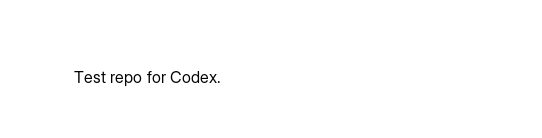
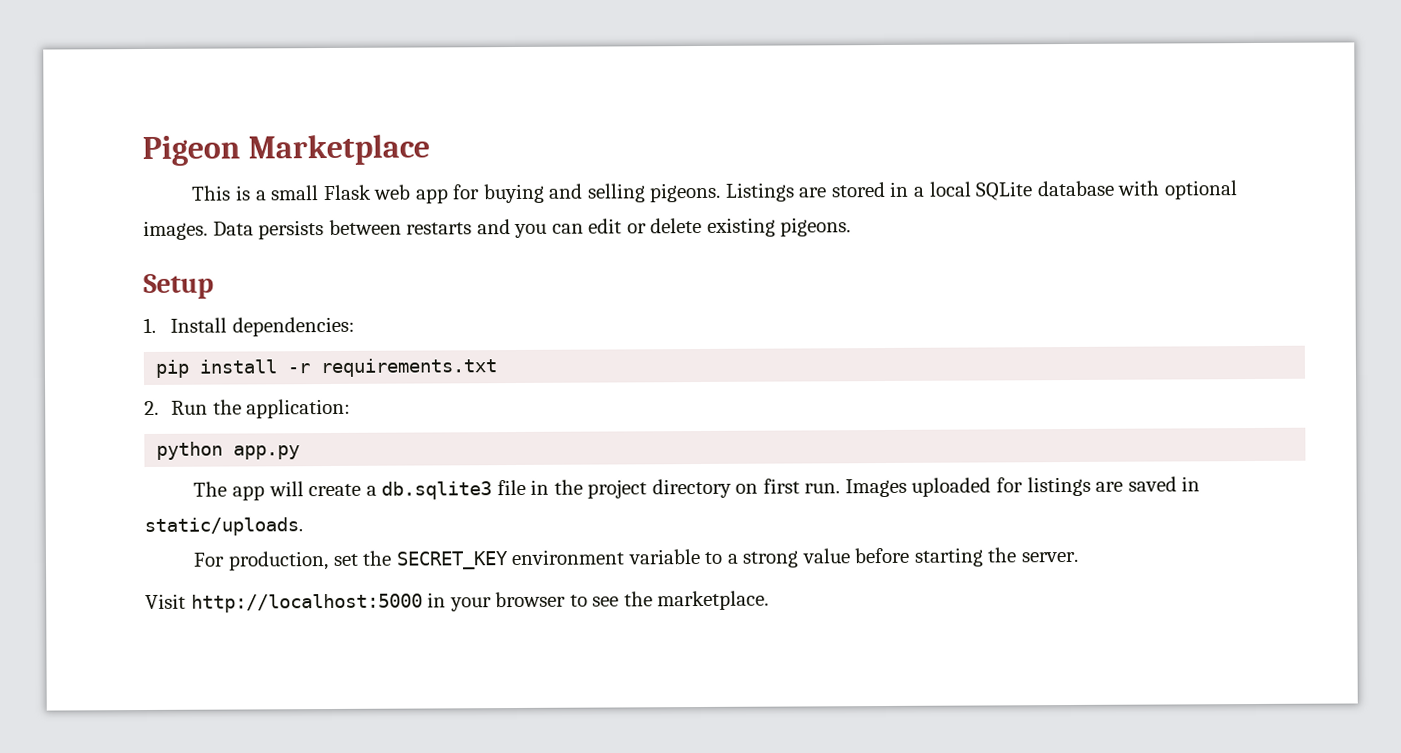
- Test repo for Codex.
+ Pigeon Marketplace
+ This is a small Flask web app for buying and selling pigeons. Listings are stored in a local SQLite database with optional images. Data persists between restarts and you can edit or delete existing pigeons.
+ Setup
+ 1. Install dependencies:
+ pip install -r requirements.txt
+ 2. Run the application:
+ python app.py
+ The app will create a db.sqlite3 file in the project directory on first run. Images uploaded for listings are saved in static/uploads.
+ For production, set the SECRET_KEY environment variable to a strong value before starting the server.
+ Visit http://localhost:5000 in your browser to see the marketplace.

